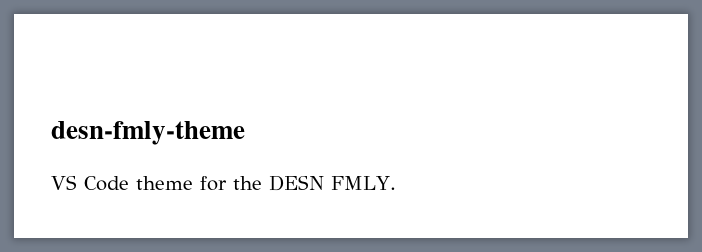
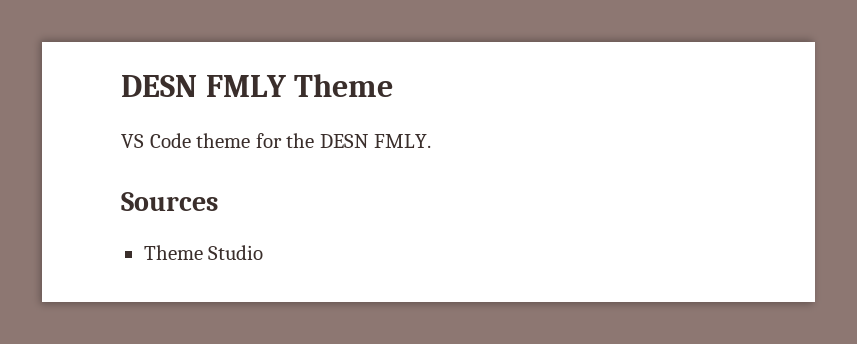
- desn-fmly-theme
+ DESN FMLY Theme
+ Sources
+ Theme Studio

